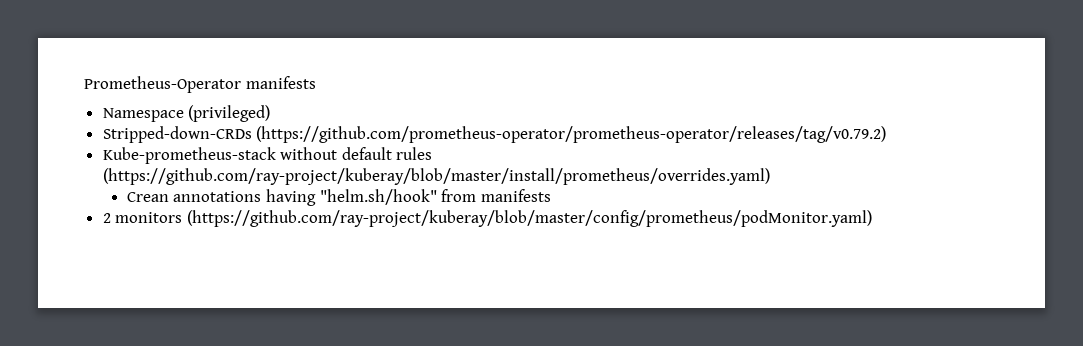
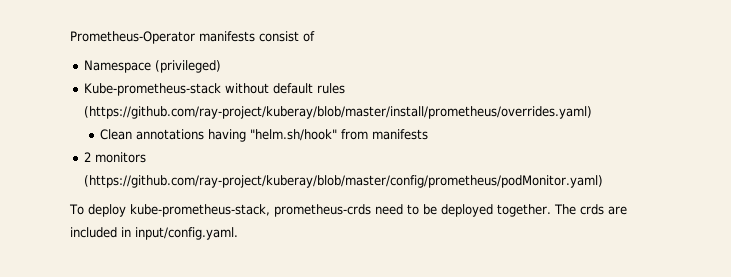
- Prometheus-Operator manifests
+ Prometheus-Operator manifests consist of
- Stripped-down-CRDs (https://github.com/prometheus-operator/prometheus-operator/releases/tag/v0.79.2)
- Crean annotations having "helm.sh/hook" from manifests
+ Clean annotations having "helm.sh/hook" from manifests
+ To deploy kube-prometheus-stack, prometheus-crds need to be deployed together. The crds are included in input/config.yaml.

